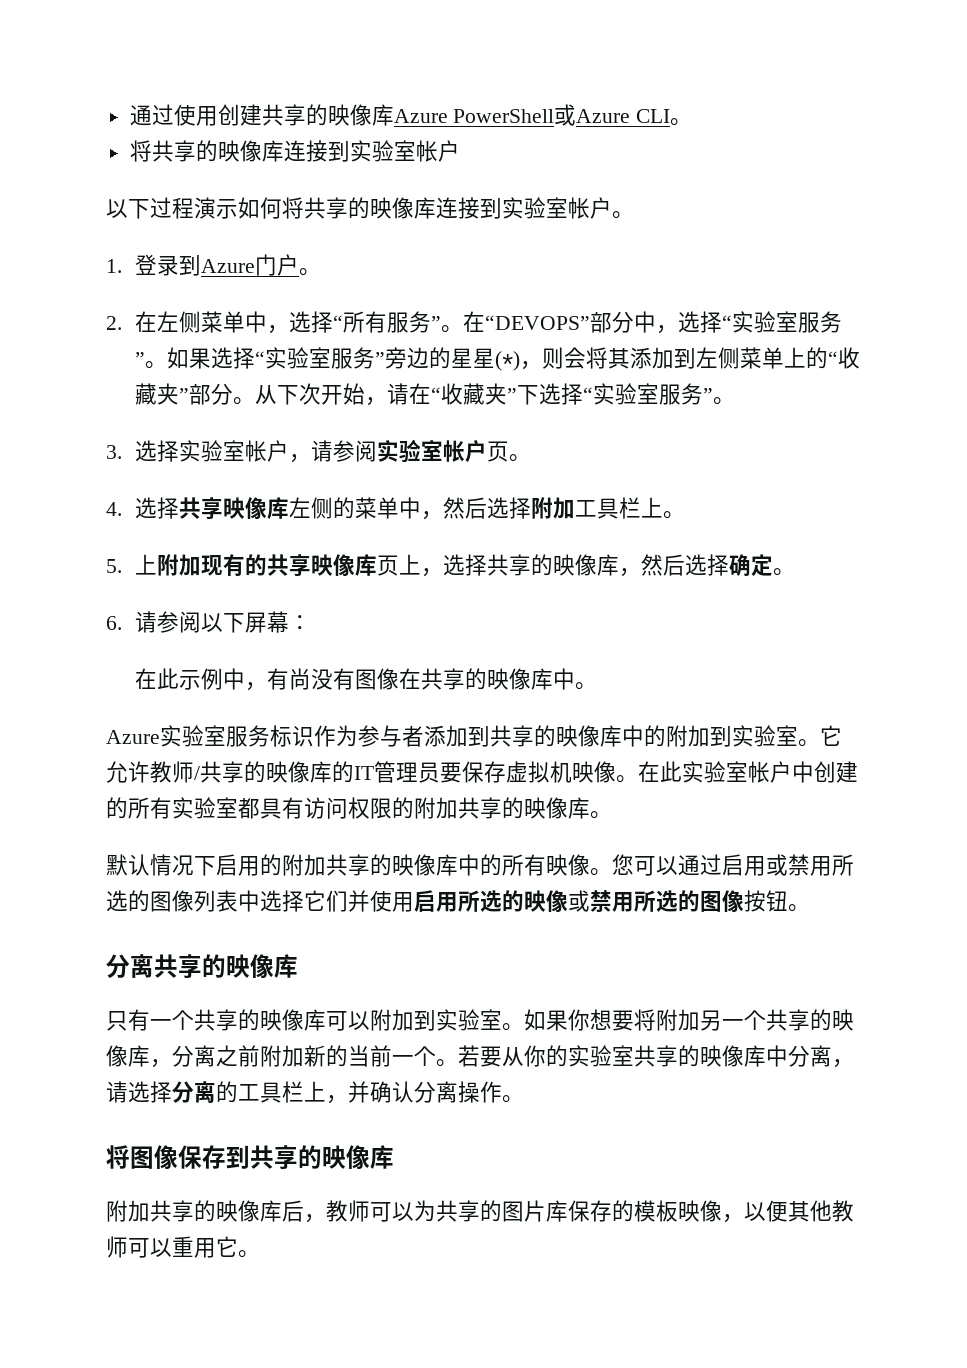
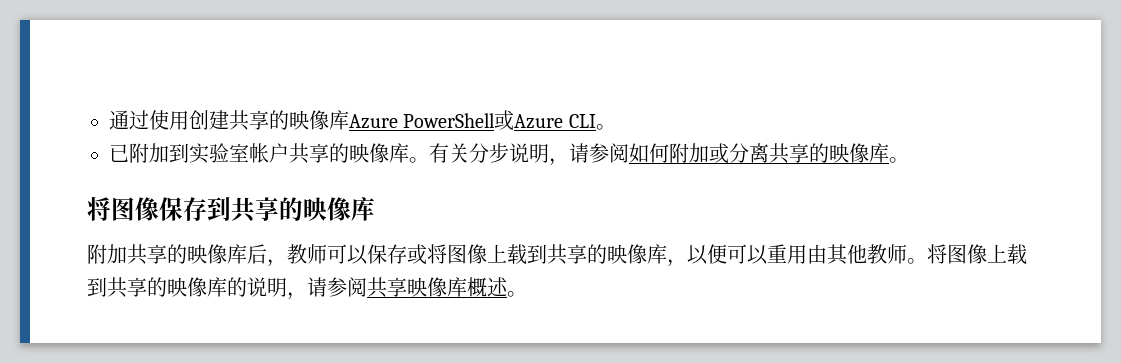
  通过使用创建共享的映像库Azure PowerShell或Azure CLI。
- 将共享的映像库连接到实验室帐户
- 以下过程演示如何将共享的映像库连接到实验室帐户。
- 1.登录到Azure门户。
- 2.在左侧菜单中，选择“所有服务”。在“DEVOPS”部分中，选择“实验室服务”。如果选择“实验室服务”旁边的星星(*)，则会将其添加到左侧菜单上的“收藏夹”部分。从下次开始，请在“收藏夹”下选择“实验室服务”。
- 3.选择实验室帐户，请参阅实验室帐户页。
- 4.选择共享映像库左侧的菜单中，然后选择附加工具栏上。
- 5.上附加现有的共享映像库页上，选择共享的映像库，然后选择确定。
- 6.请参阅以下屏幕：
- 在此示例中，有尚没有图像在共享的映像库中。
- Azure实验室服务标识作为参与者添加到共享的映像库中的附加到实验室。它允许教师/共享的映像库的IT管理员要保存虚拟机映像。在此实验室帐户中创建的所有实验室都具有访问权限的附加共享的映像库。
- 默认情况下启用的附加共享的映像库中的所有映像。您可以通过启用或禁用所选的图像列表中选择它们并使用启用所选的映像或禁用所选的图像按钮。
- 分离共享的映像库
- 只有一个共享的映像库可以附加到实验室。如果你想要将附加另一个共享的映像库，分离之前附加新的当前一个。若要从你的实验室共享的映像库中分离，请选择分离的工具栏上，并确认分离操作。
+ 已附加到实验室帐户共享的映像库。有关分步说明，请参阅如何附加或分离共享的映像库。
- 附加共享的映像库后，教师可以为共享的图片库保存的模板映像，以便其他教师可以重用它。
+ 附加共享的映像库后，教师可以保存或将图像上载到共享的映像库，以便可以重用由其他教师。将图像上载到共享的映像库的说明，请参阅共享映像库概述。

